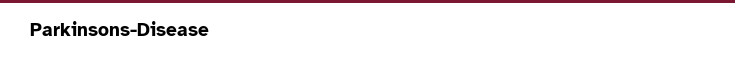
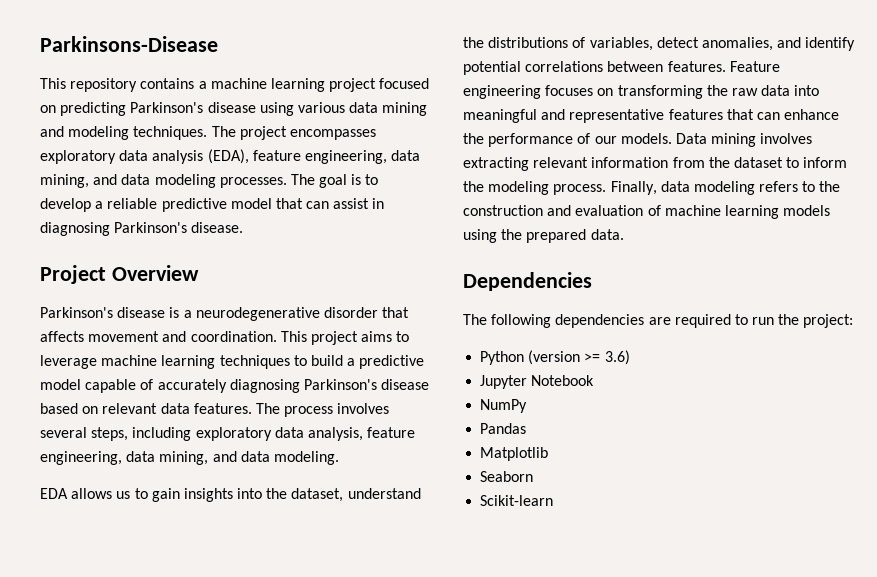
+ This repository contains a machine learning project focused on predicting Parkinson's disease using various data mining and modeling techniques. The project encompasses exploratory data analysis (EDA), feature engineering, data mining, and data modeling processes. The goal is to develop a reliable predictive model that can assist in diagnosing Parkinson's disease.
+ Project Overview
+ Parkinson's disease is a neurodegenerative disorder that affects movement and coordination. This project aims to leverage machine learning techniques to build a predictive model capable of accurately diagnosing Parkinson's disease based on relevant data features. The process involves several steps, including exploratory data analysis, feature engineering, data mining, and data modeling.
+ EDA allows us to gain insights into the dataset, understand the distributions of variables, detect anomalies, and identify potential correlations between features. Feature engineering focuses on transforming the raw data into meaningful and representative features that can enhance the performance of our models. Data mining involves extracting relevant information from the dataset to inform the modeling process. Finally, data modeling refers to the construction and evaluation of machine learning models using the prepared data.
+ Dependencies
+ The following dependencies are required to run the project:
+ Python (version >= 3.6)
+ Jupyter Notebook
+ NumPy
+ Pandas
+ Matplotlib
+ Seaborn
+ Scikit-learn

